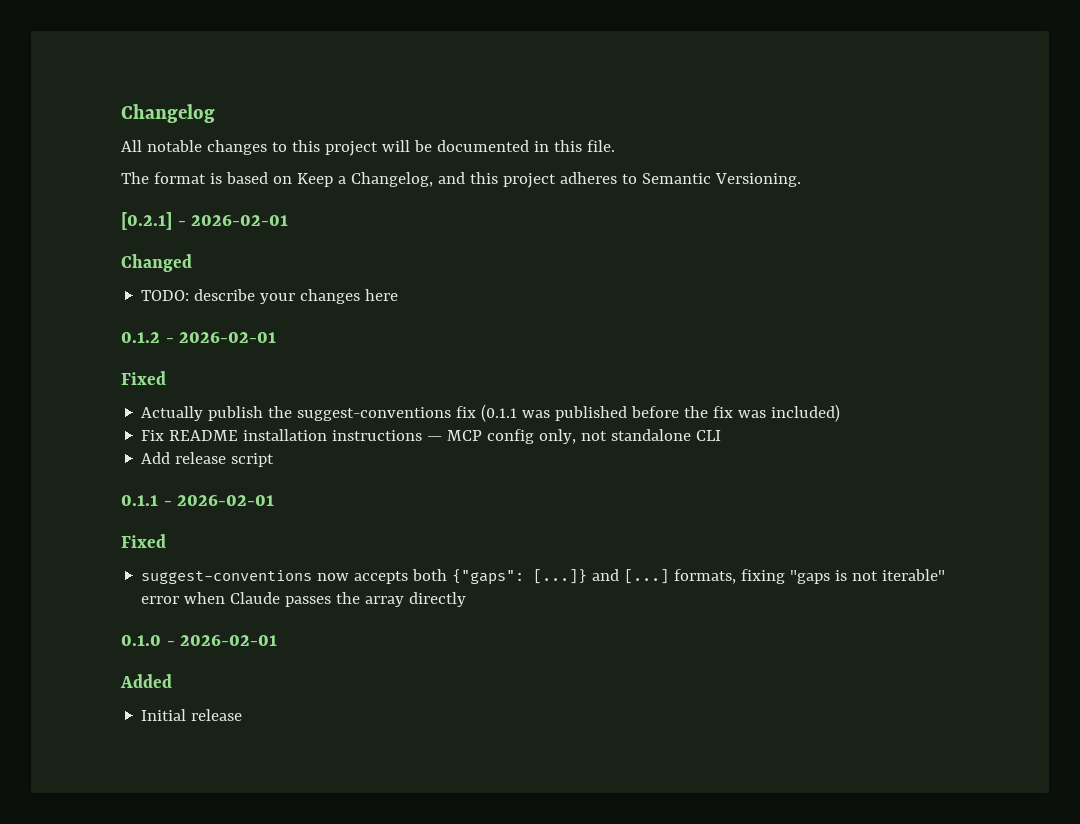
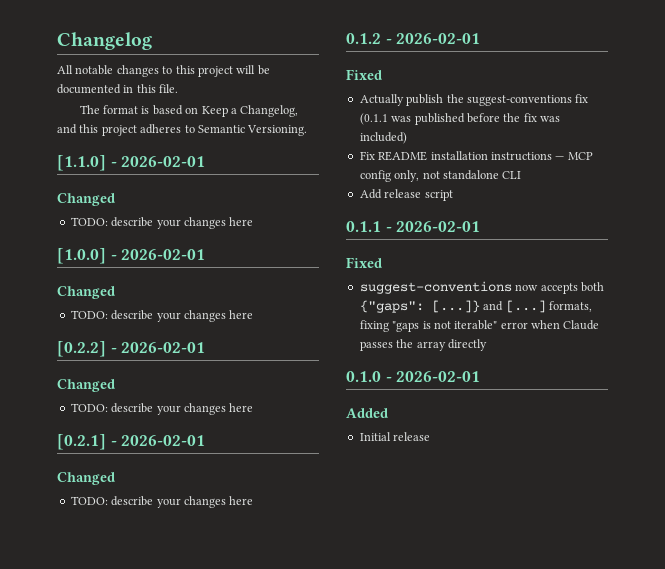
+ [1.1.0] - 2026-02-01
+ Changed
+ TODO: describe your changes here
+ [1.0.0] - 2026-02-01
+ Changed
+ TODO: describe your changes here
+ [0.2.2] - 2026-02-01
+ Changed
+ TODO: describe your changes here

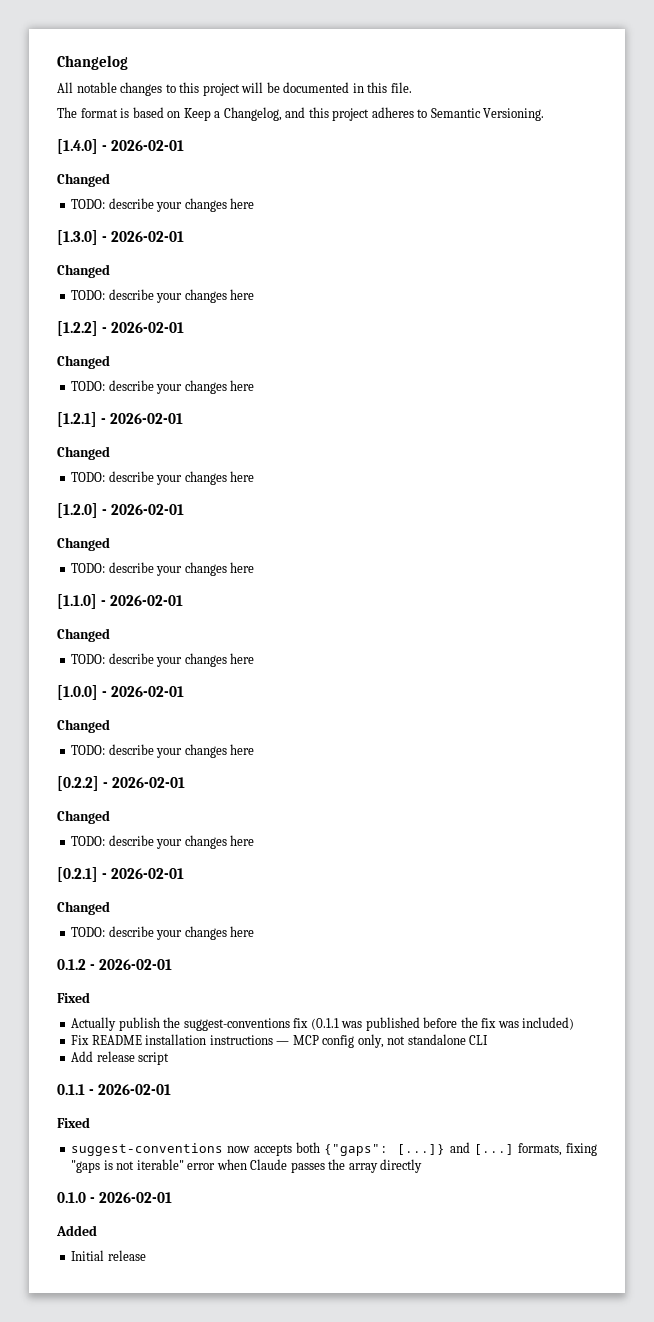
+ [1.4.0] - 2026-02-01
+ Changed
+ TODO: describe your changes here
+ [1.3.0] - 2026-02-01
+ Changed
+ TODO: describe your changes here
+ [1.2.2] - 2026-02-01
+ Changed
+ TODO: describe your changes here
+ [1.2.1] - 2026-02-01
+ Changed
+ TODO: describe your changes here
+ [1.2.0] - 2026-02-01
+ Changed
+ TODO: describe your changes here

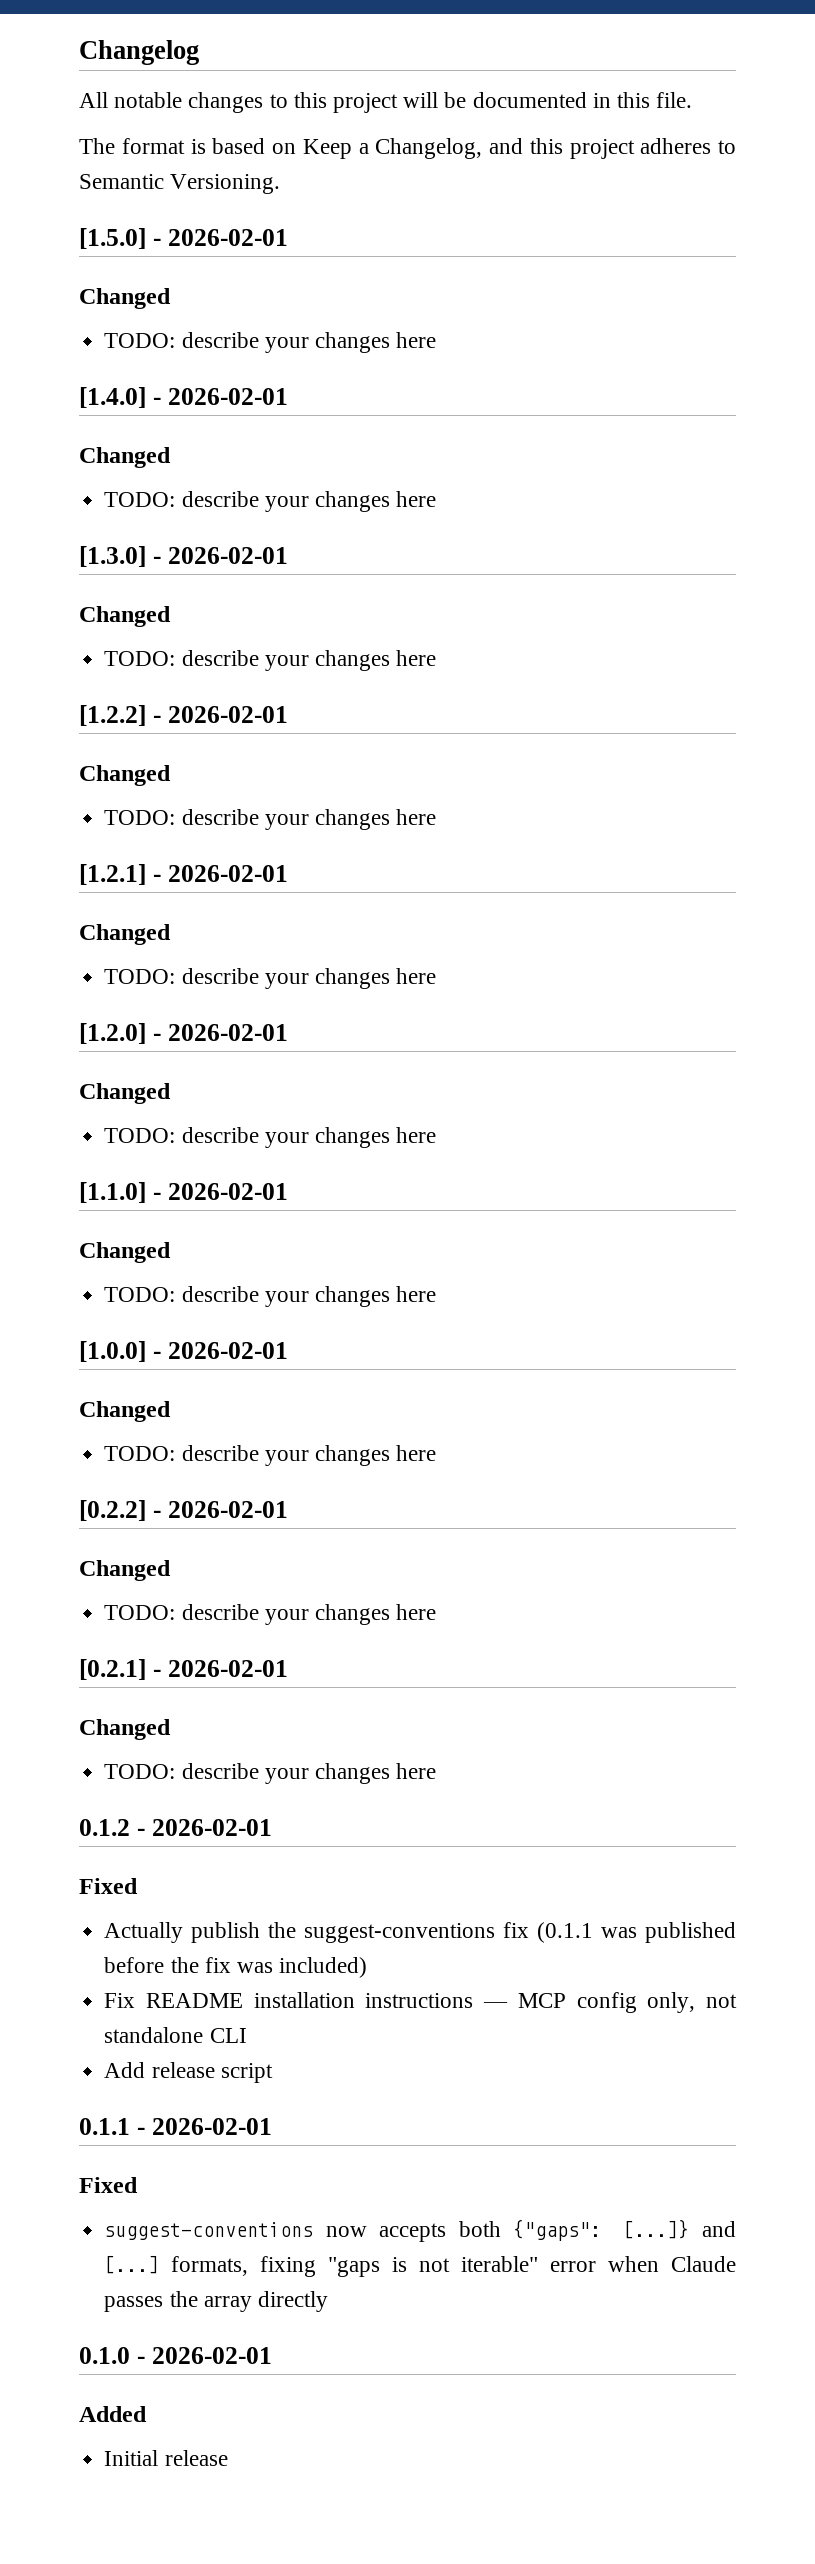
+ [1.5.0] - 2026-02-01
+ Changed
+ TODO: describe your changes here

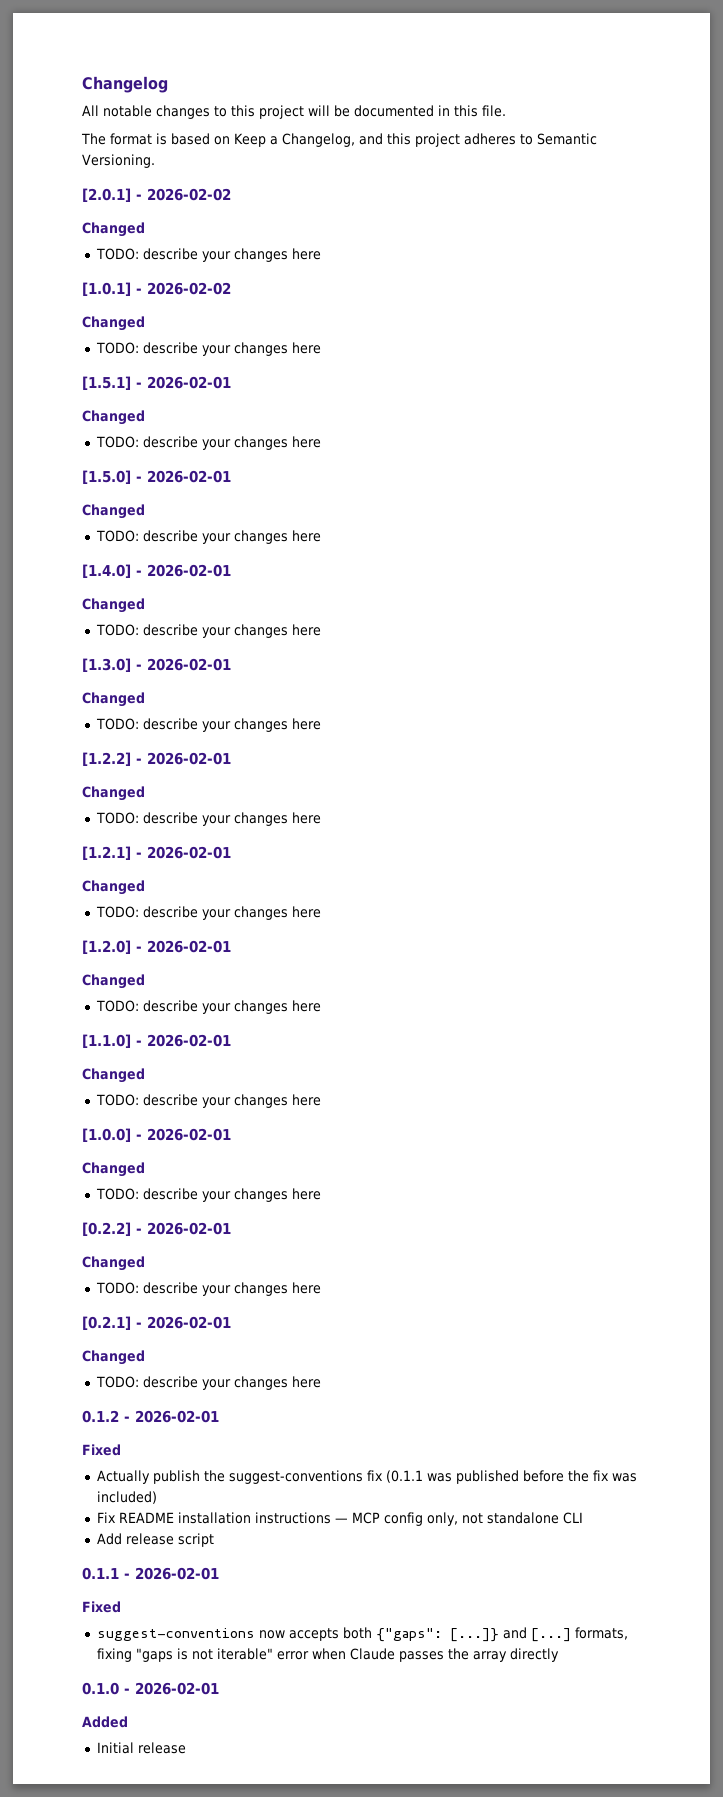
+ [2.0.1] - 2026-02-02
+ Changed
+ TODO: describe your changes here
+ [1.0.1] - 2026-02-02
+ Changed
+ TODO: describe your changes here
+ [1.5.1] - 2026-02-01
+ Changed
+ TODO: describe your changes here

